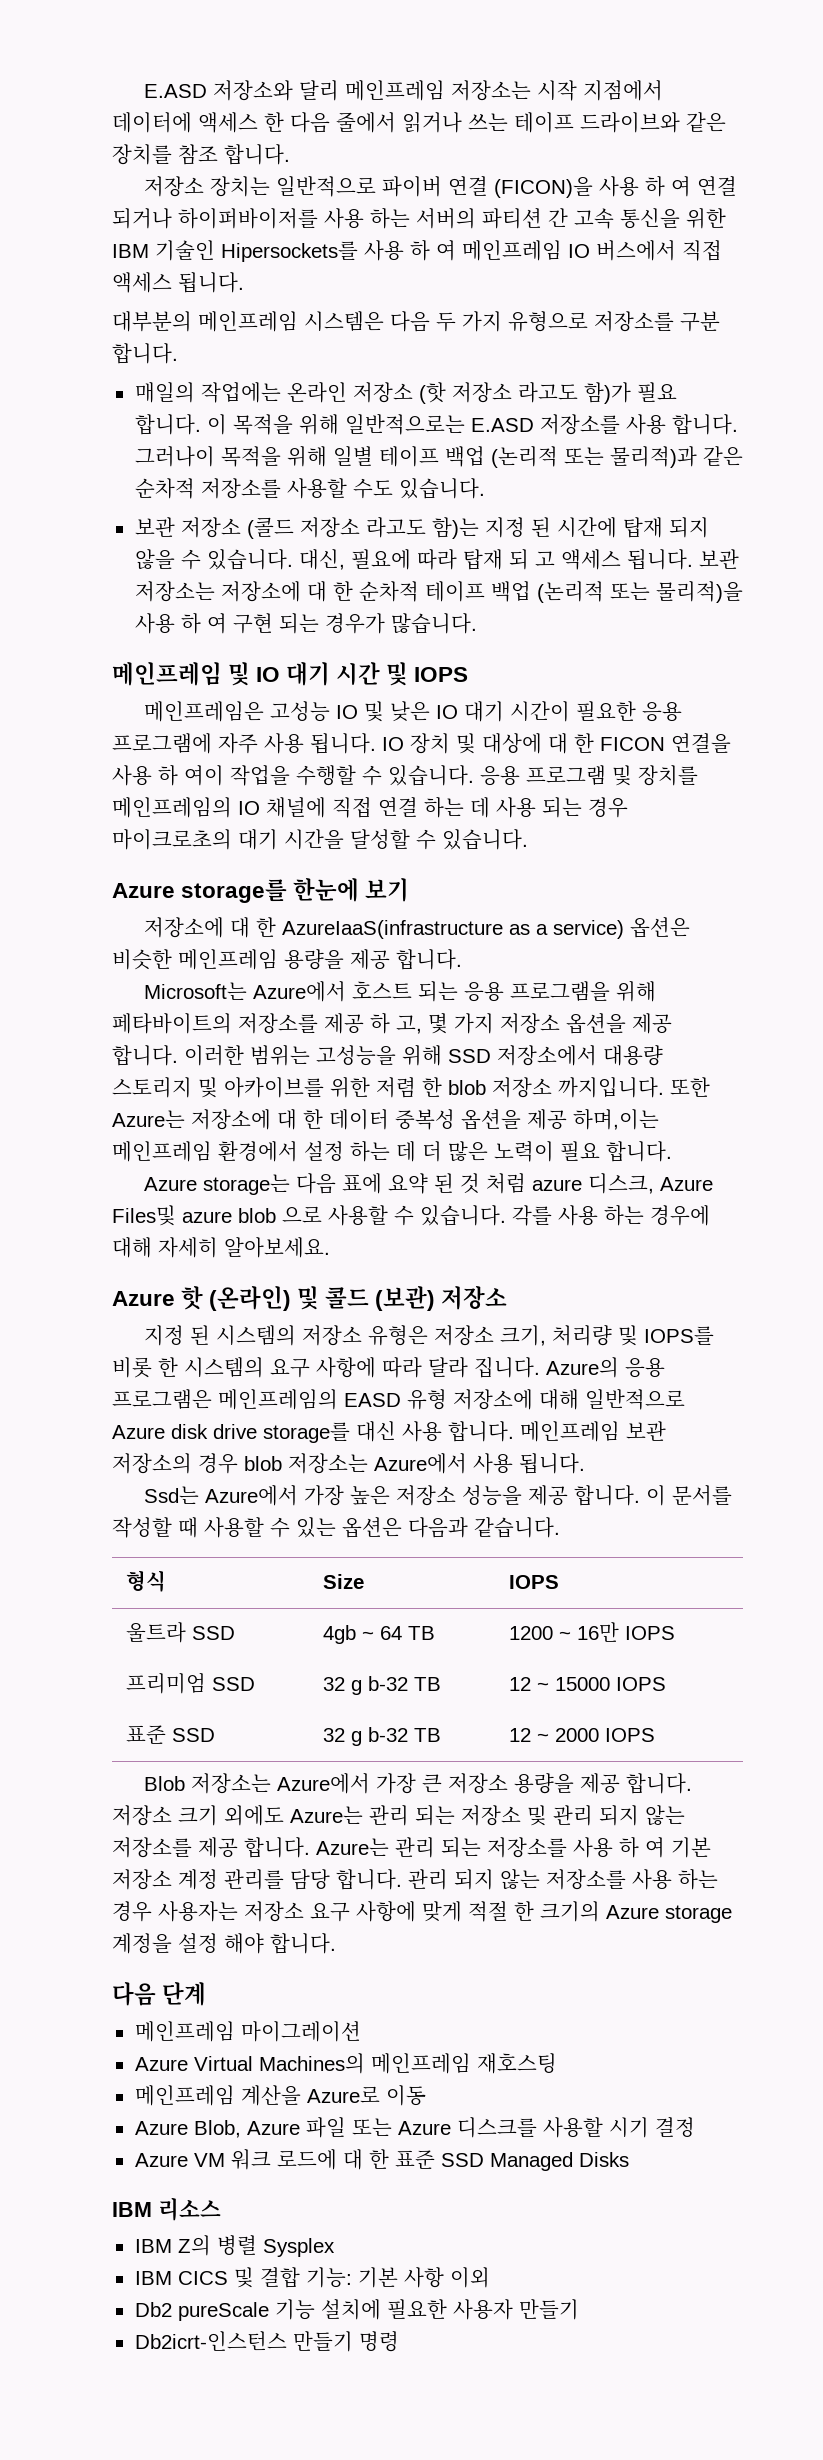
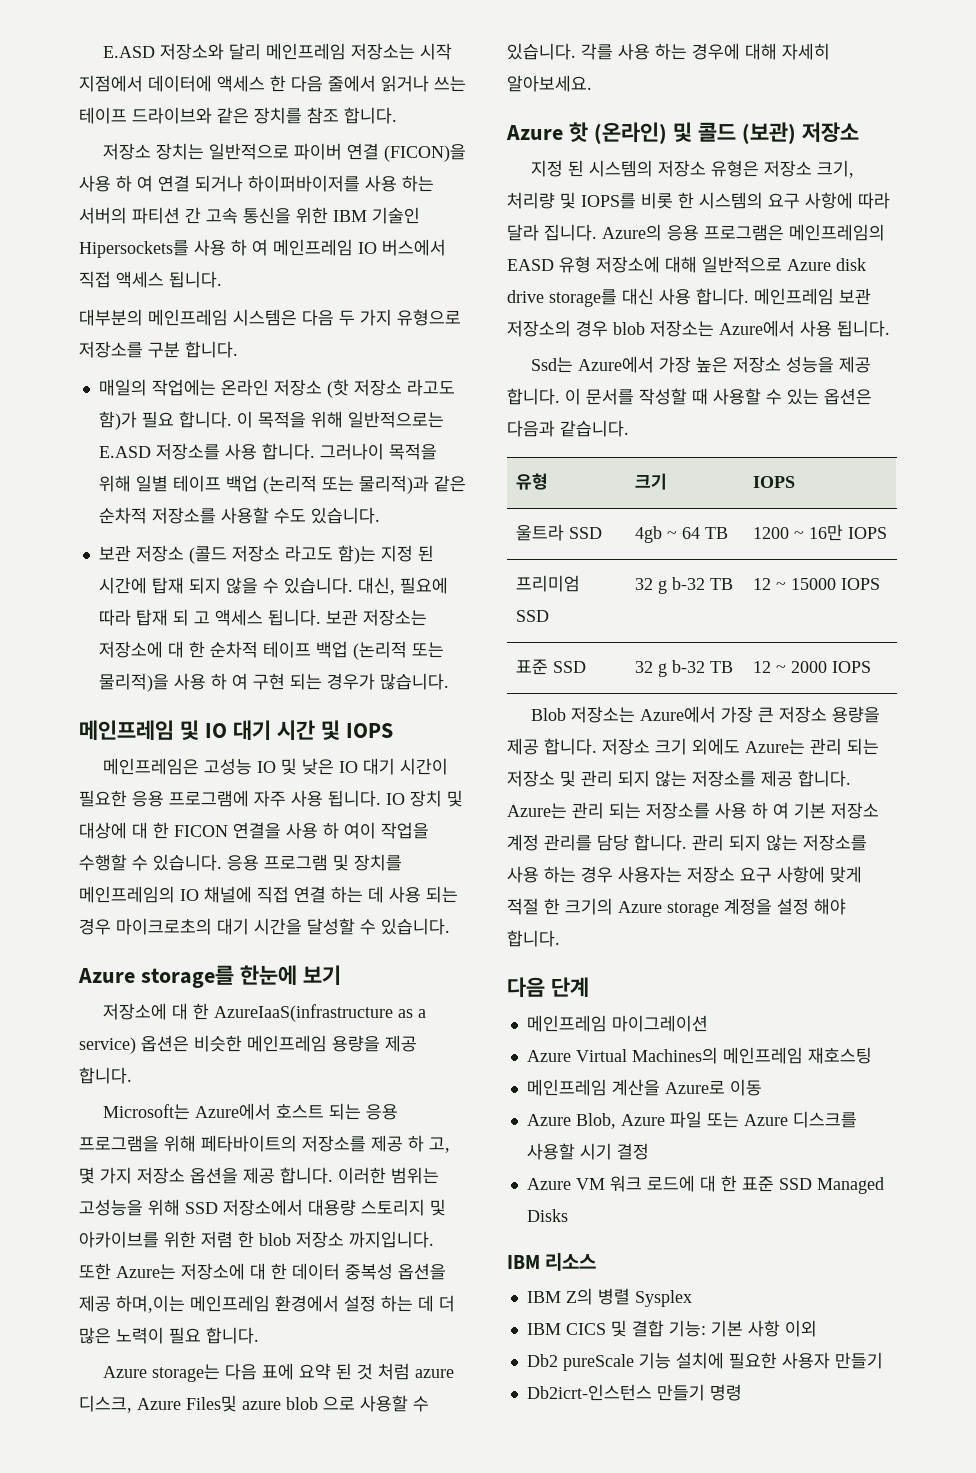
- 형식 | Size | IOPS
+ 유형 | 크기 | IOPS

